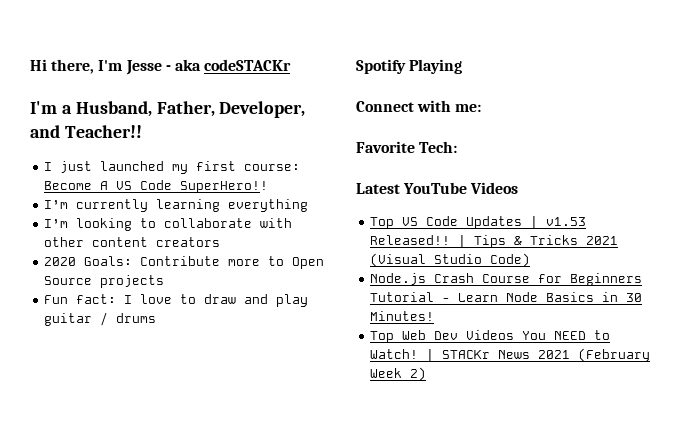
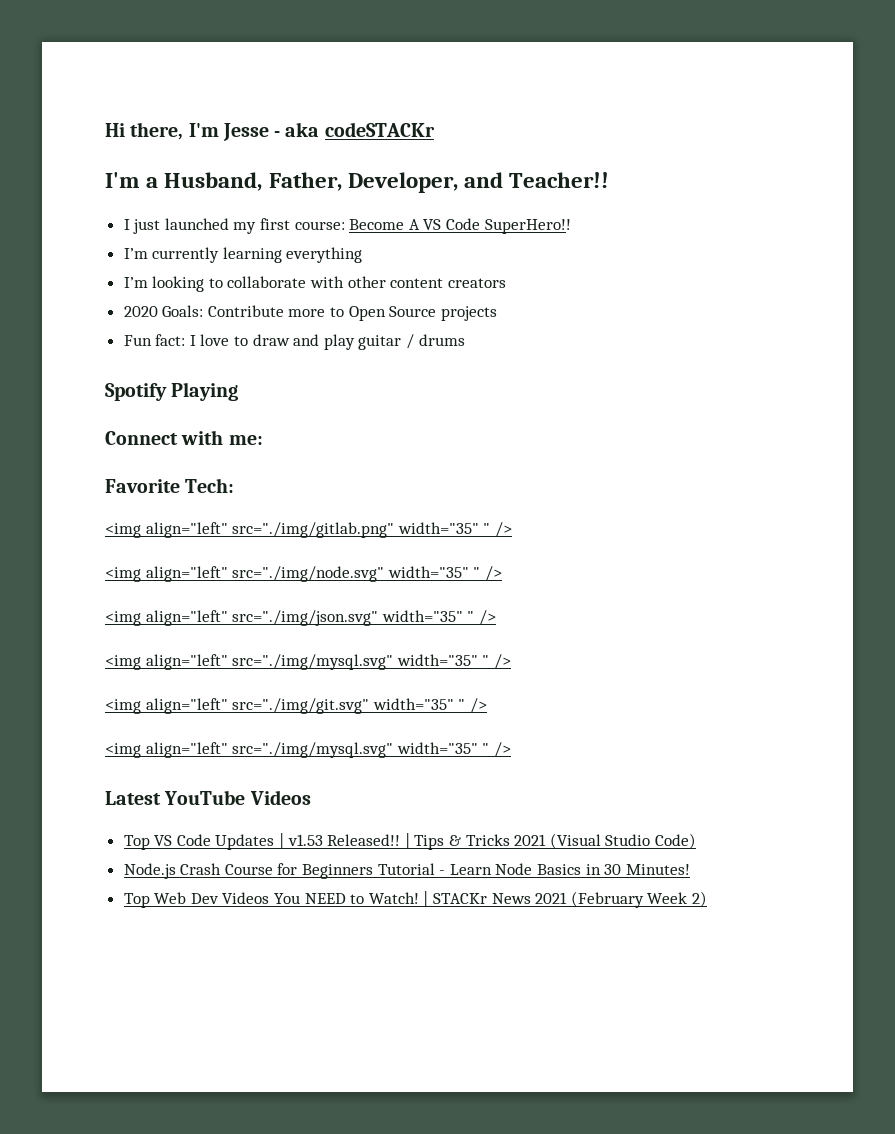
+ <img align="left" src="./img/gitlab.png" width="35" " />
+ <img align="left" src="./img/node.svg" width="35" " />
+ <img align="left" src="./img/json.svg" width="35" " />
+ <img align="left" src="./img/mysql.svg" width="35" " />
+ <img align="left" src="./img/git.svg" width="35" " />
+ <img align="left" src="./img/mysql.svg" width="35" " />

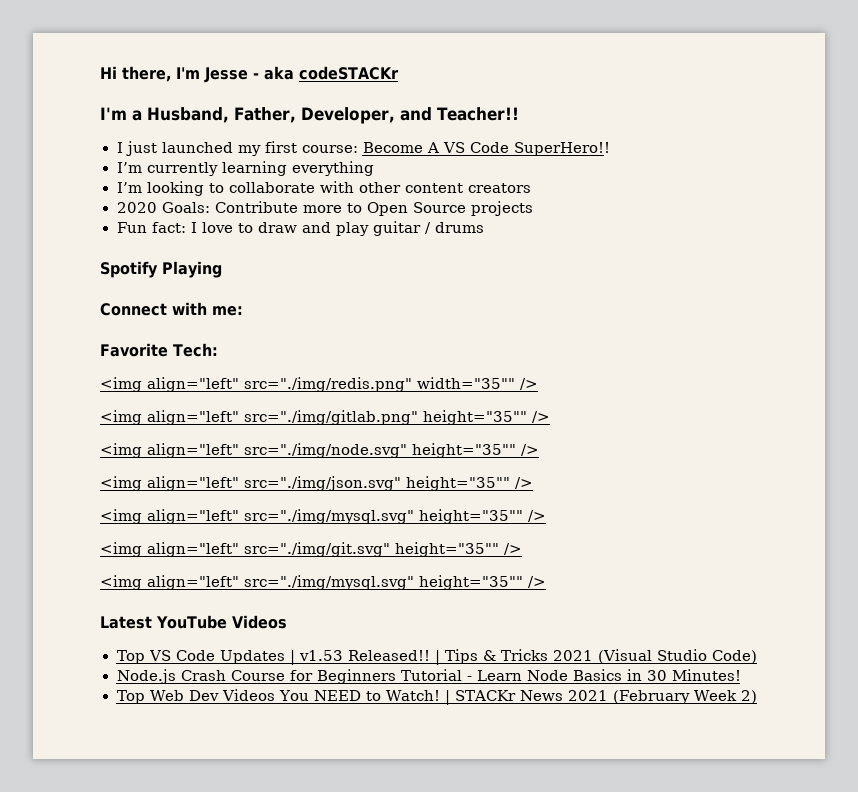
+ <img align="left" src="./img/redis.png" width="35"" />
- <img align="left" src="./img/gitlab.png" width="35" " />
+ <img align="left" src="./img/gitlab.png" height="35"" />
- <img align="left" src="./img/node.svg" width="35" " />
+ <img align="left" src="./img/node.svg" height="35"" />
- <img align="left" src="./img/json.svg" width="35" " />
- <img align="left" src="./img/mysql.svg" width="35" " />
+ <img align="left" src="./img/json.svg" height="35"" />
+ <img align="left" src="./img/mysql.svg" height="35"" />
- <img align="left" src="./img/git.svg" width="35" " />
- <img align="left" src="./img/mysql.svg" width="35" " />
+ <img align="left" src="./img/git.svg" height="35"" />
+ <img align="left" src="./img/mysql.svg" height="35"" />

